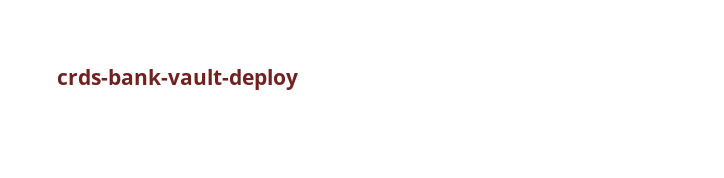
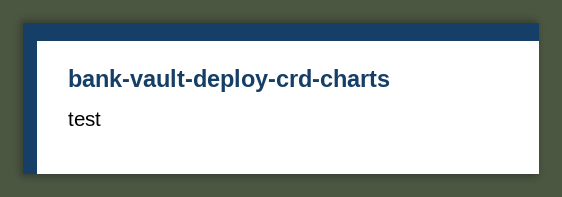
- crds-bank-vault-deploy
+ bank-vault-deploy-crd-charts
+ test

